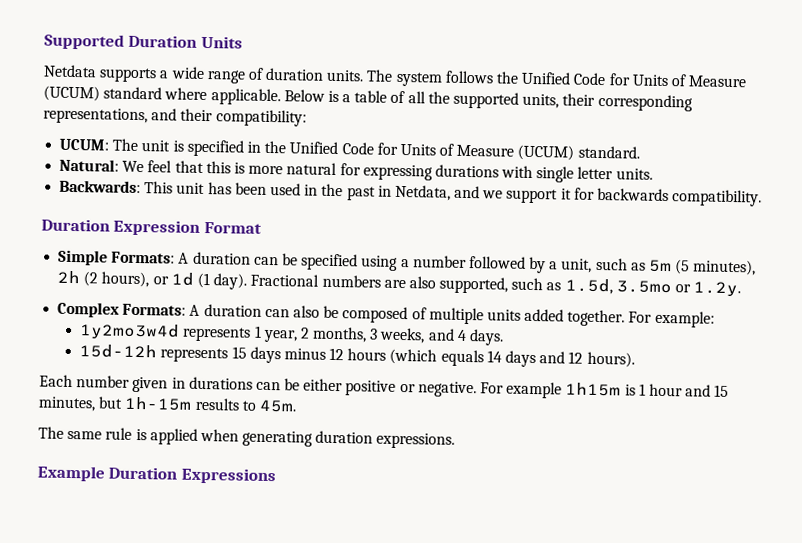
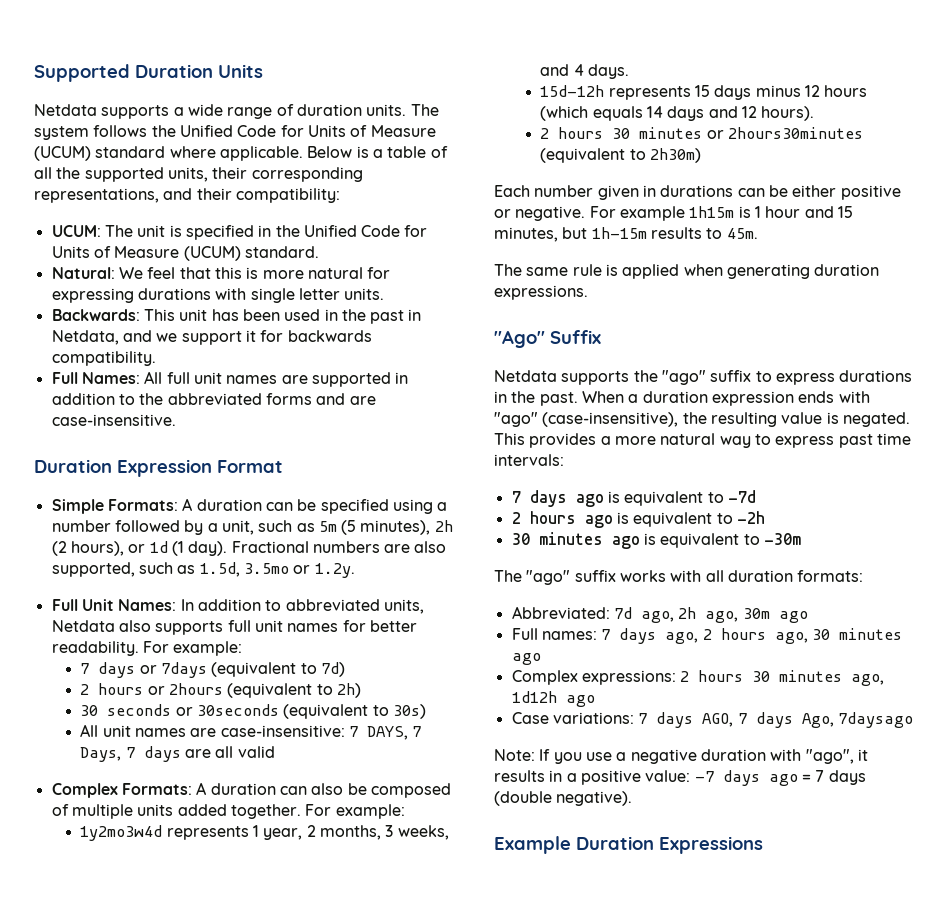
+ Full Names: All full unit names are supported in addition to the abbreviated forms and are case-insensitive.
+ Full Unit Names: In addition to abbreviated units, Netdata also supports full unit names for better readability. For example:
+ 7 days or 7days (equivalent to 7d)
+ 2 hours or 2hours (equivalent to 2h)
+ 30 seconds or 30seconds (equivalent to 30s)
+ All unit names are case-insensitive: 7 DAYS, 7 Days, 7 days are all valid
+ 2 hours 30 minutes or 2hours30minutes (equivalent to 2h30m)
+ "Ago" Suffix
+ Netdata supports the "ago" suffix to express durations in the past. When a duration expression ends with "ago" (case-insensitive), the resulting value is negated. This provides a more natural way to express past time intervals:
+ 7 days ago is equivalent to -7d
+ 2 hours ago is equivalent to -2h
+ 30 minutes ago is equivalent to -30m
+ The "ago" suffix works with all duration formats:
+ Abbreviated: 7d ago, 2h ago, 30m ago
+ Full names: 7 days ago, 2 hours ago, 30 minutes ago
+ Complex expressions: 2 hours 30 minutes ago, 1d12h ago
+ Case variations: 7 days AGO, 7 days Ago, 7daysago
+ Note: If you use a negative duration with "ago", it results in a positive value: -7 days ago = 7 days (double negative).

